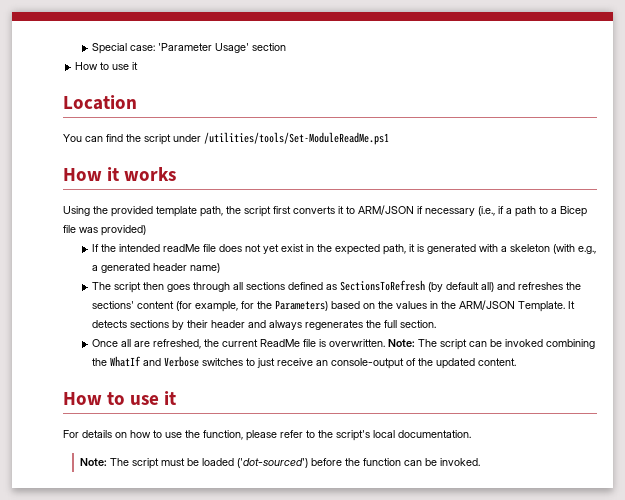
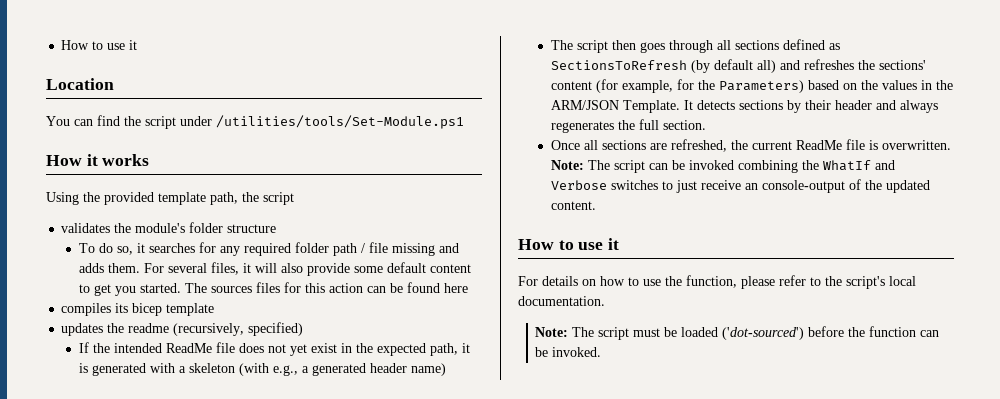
- Special case: 'Parameter Usage' section
- You can find the script under /utilities/tools/Set-ModuleReadMe.ps1
+ You can find the script under /utilities/tools/Set-Module.ps1
- Using the provided template path, the script first converts it to ARM/JSON if necessary (i.e., if a path to a Bicep file was provided)
+ Using the provided template path, the script
+ validates the module's folder structure
+ To do so, it searches for any required folder path / file missing and adds them. For several files, it will also provide some default content to get you started. The sources files for this action can be found here
+ compiles its bicep template
+ updates the readme (recursively, specified)
- If the intended readMe file does not yet exist in the expected path, it is generated with a skeleton (with e.g., a generated header name)
+ If the intended ReadMe file does not yet exist in the expected path, it is generated with a skeleton (with e.g., a generated header name)
- Once all are refreshed, the current ReadMe file is overwritten.
+ Once all sections are refreshed, the current ReadMe file is overwritten.

